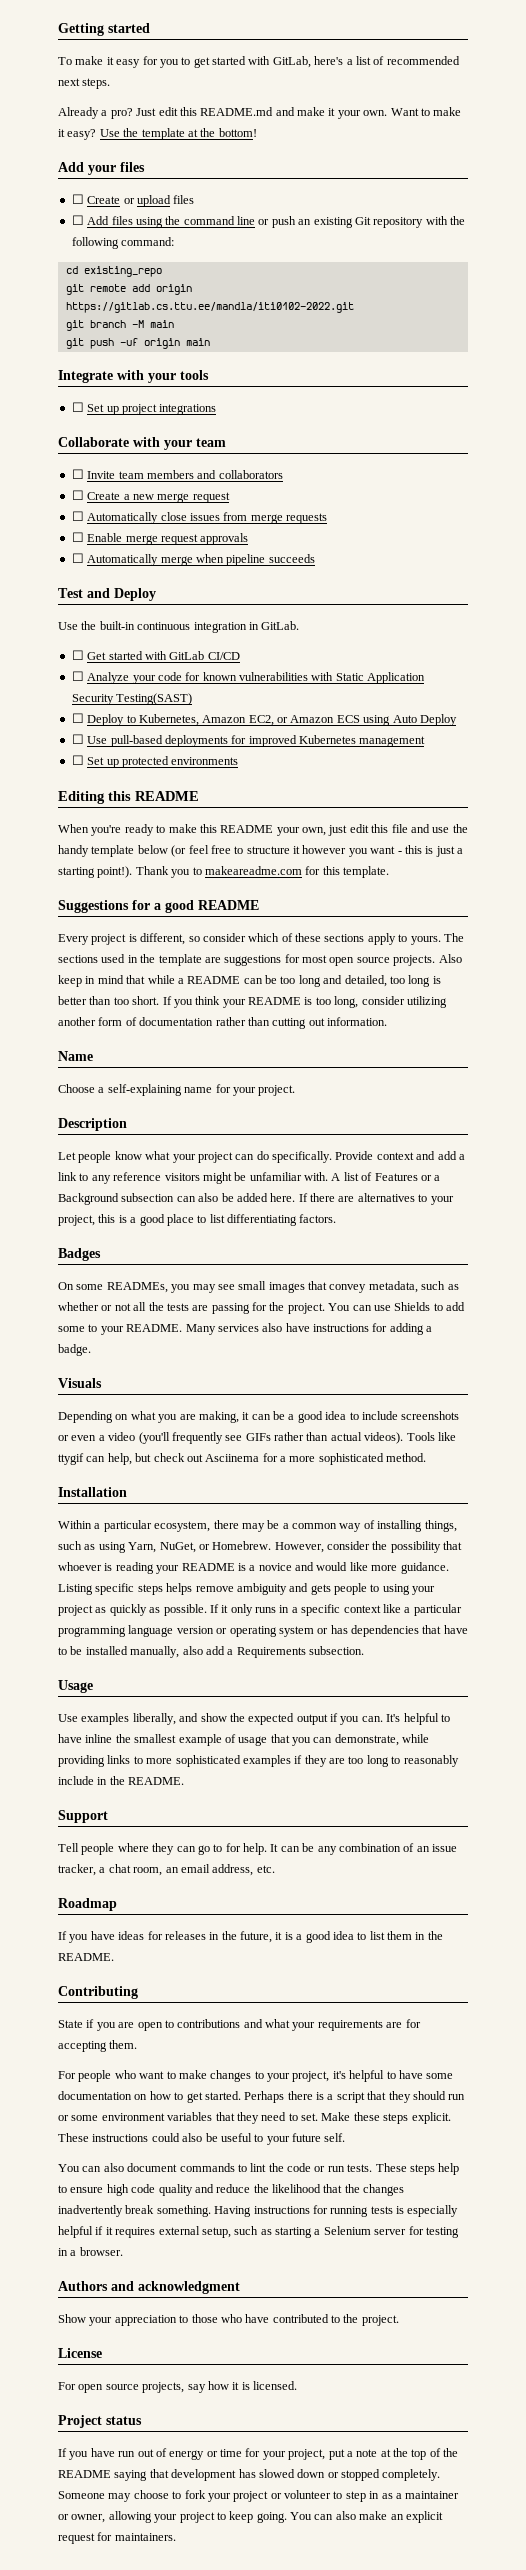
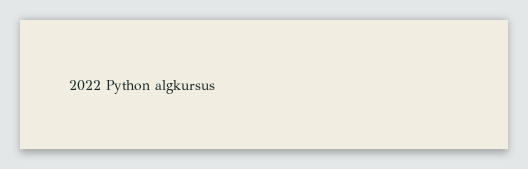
- Getting started
- To make it easy for you to get started with GitLab, here's a list of recommended next steps.
- Already a pro? Just edit this README.md and make it your own. Want to make it easy? Use the template at the bottom!
- Add your files
- ☐ Create or upload files
- ☐ Add files using the command line or push an existing Git repository with the following command:
- cd existing_repo
- git remote add origin https://gitlab.cs.ttu.ee/mandla/iti0102-2022.git
- git branch -M main
- git push -uf origin main
- Integrate with your tools
- ☐ Set up project integrations
- Collaborate with your team
- ☐ Invite team members and collaborators
- ☐ Create a new merge request
- ☐ Automatically close issues from merge requests
- ☐ Enable merge request approvals
- ☐ Automatically merge when pipeline succeeds
- Test and Deploy
- Use the built-in continuous integration in GitLab.
- ☐ Get started with GitLab CI/CD
- ☐ Analyze your code for known vulnerabilities with Static Application Security Testing(SAST)
- ☐ Deploy to Kubernetes, Amazon EC2, or Amazon ECS using Auto Deploy
- ☐ Use pull-based deployments for improved Kubernetes management
- ☐ Set up protected environments
- Editing this README
- When you're ready to make this README your own, just edit this file and use the handy template below (or feel free to structure it however you want - this is just a starting point!). Thank you to makeareadme.com for this template.
- Suggestions for a good README
- Every project is different, so consider which of these sections apply to yours. The sections used in the template are suggestions for most open source projects. Also keep in mind that while a README can be too long and detailed, too long is better than too short. If you think your README is too long, consider utilizing another form of documentation rather than cutting out information.
- Name
- Choose a self-explaining name for your project.
- Description
- Let people know what your project can do specifically. Provide context and add a link to any reference visitors might be unfamiliar with. A list of Features or a Background subsection can also be added here. If there are alternatives to your project, this is a good place to list differentiating factors.
- Badges
- On some READMEs, you may see small images that convey metadata, such as whether or not all the tests are passing for the project. You can use Shields to add some to your README. Many services also have instructions for adding a badge.
- Visuals
- Depending on what you are making, it can be a good idea to include screenshots or even a video (you'll frequently see GIFs rather than actual videos). Tools like ttygif can help, but check out Asciinema for a more sophisticated method.
- Installation
- Within a particular ecosystem, there may be a common way of installing things, such as using Yarn, NuGet, or Homebrew. However, consider the possibility that whoever is reading your README is a novice and would like more guidance. Listing specific steps helps remove ambiguity and gets people to using your project as quickly as possible. If it only runs in a specific context like a particular programming language version or operating system or has dependencies that have to be installed manually, also add a Requirements subsection.
- Usage
- Use examples liberally, and show the expected output if you can. It's helpful to have inline the smallest example of usage that you can demonstrate, while providing links to more sophisticated examples if they are too long to reasonably include in the README.
- Support
- Tell people where they can go to for help. It can be any combination of an issue tracker, a chat room, an email address, etc.
- Roadmap
- If you have ideas for releases in the future, it is a good idea to list them in the README.
- Contributing
- State if you are open to contributions and what your requirements are for accepting them.
- For people who want to make changes to your project, it's helpful to have some documentation on how to get started. Perhaps there is a script that they should run or some environment variables that they need to set. Make these steps explicit. These instructions could also be useful to your future self.
- You can also document commands to lint the code or run tests. These steps help to ensure high code quality and reduce the likelihood that the changes inadvertently break something. Having instructions for running tests is especially helpful if it requires external setup, such as starting a Selenium server for testing in a browser.
- Authors and acknowledgment
- Show your appreciation to those who have contributed to the project.
- License
- For open source projects, say how it is licensed.
- Project status
- If you have run out of energy or time for your project, put a note at the top of the README saying that development has slowed down or stopped completely. Someone may choose to fork your project or volunteer to step in as a maintainer or owner, allowing your project to keep going. You can also make an explicit request for maintainers.
+ 2022 Python algkursus

